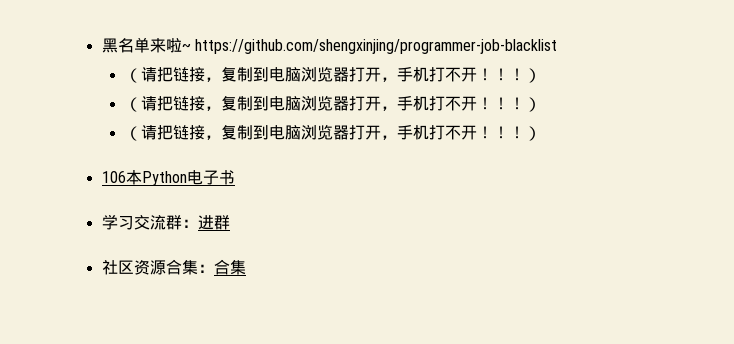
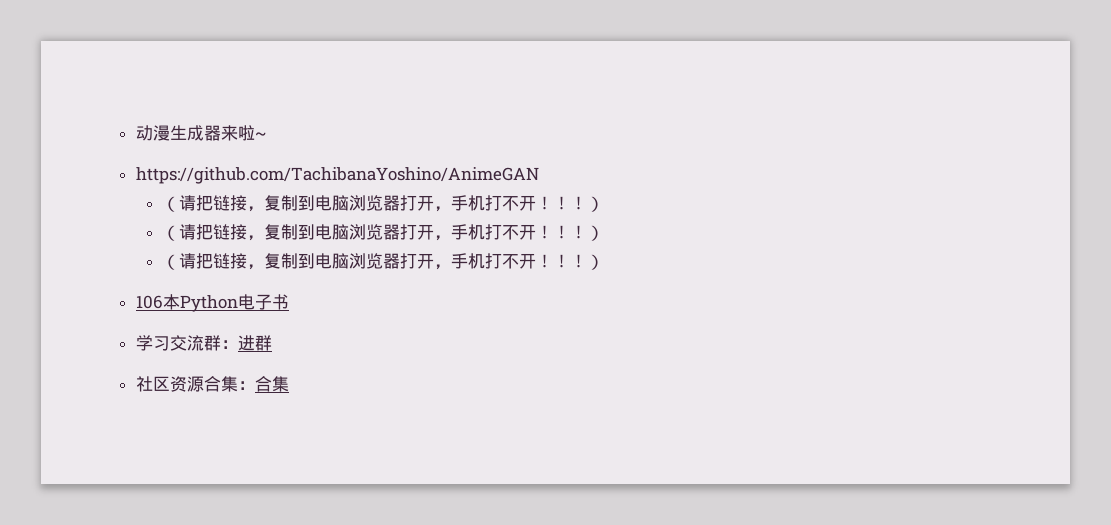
- 黑名单来啦~ https://github.com/shengxinjing/programmer-job-blacklist
+ 动漫生成器来啦~
+ https://github.com/TachibanaYoshino/AnimeGAN

